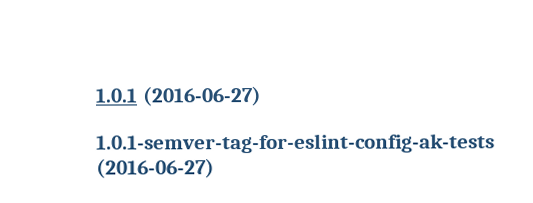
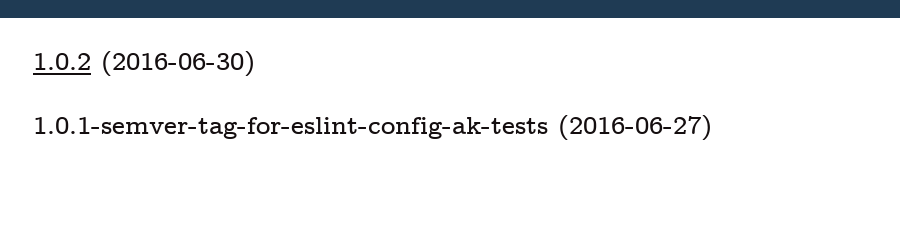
- 1.0.1 (2016-06-27)
+ 1.0.2 (2016-06-30)

